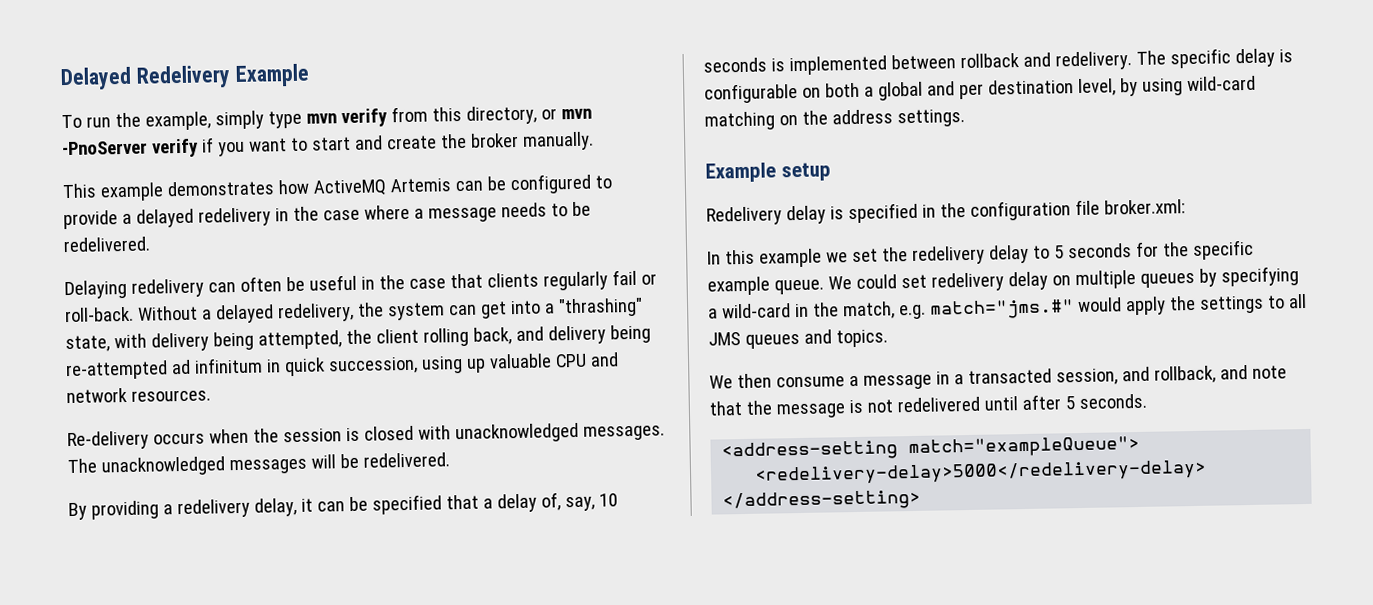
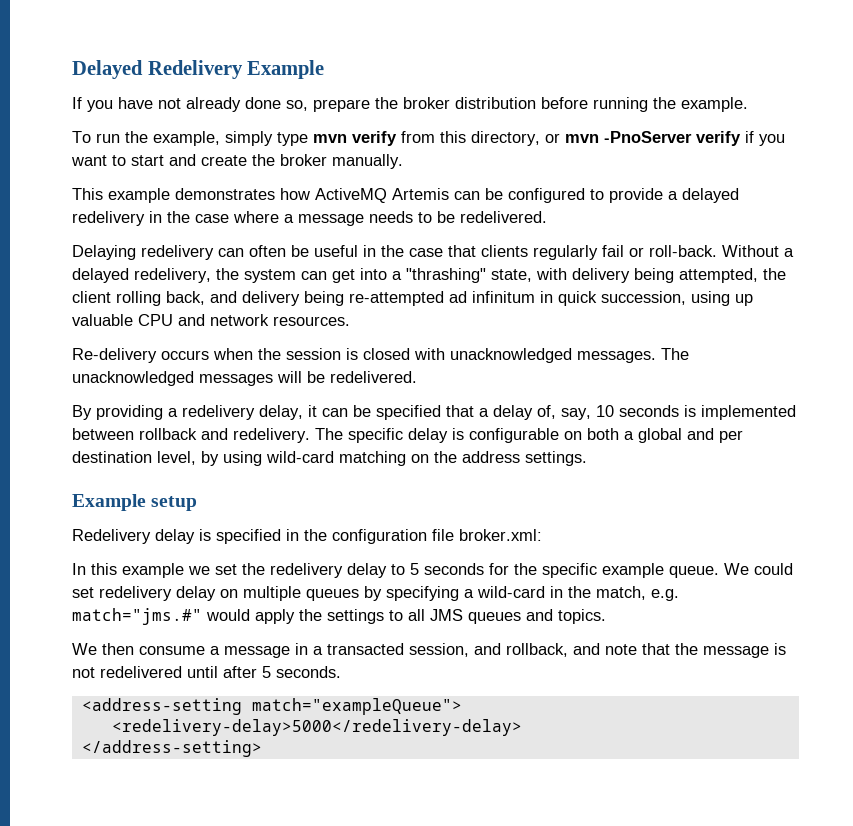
+ If you have not already done so, prepare the broker distribution before running the example.

